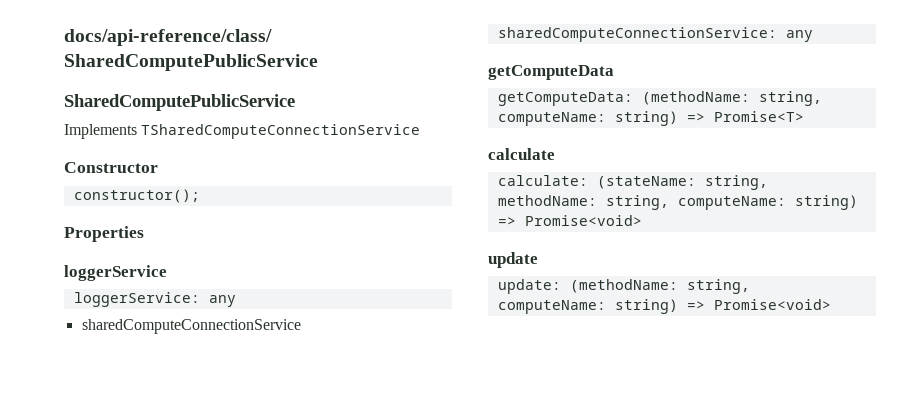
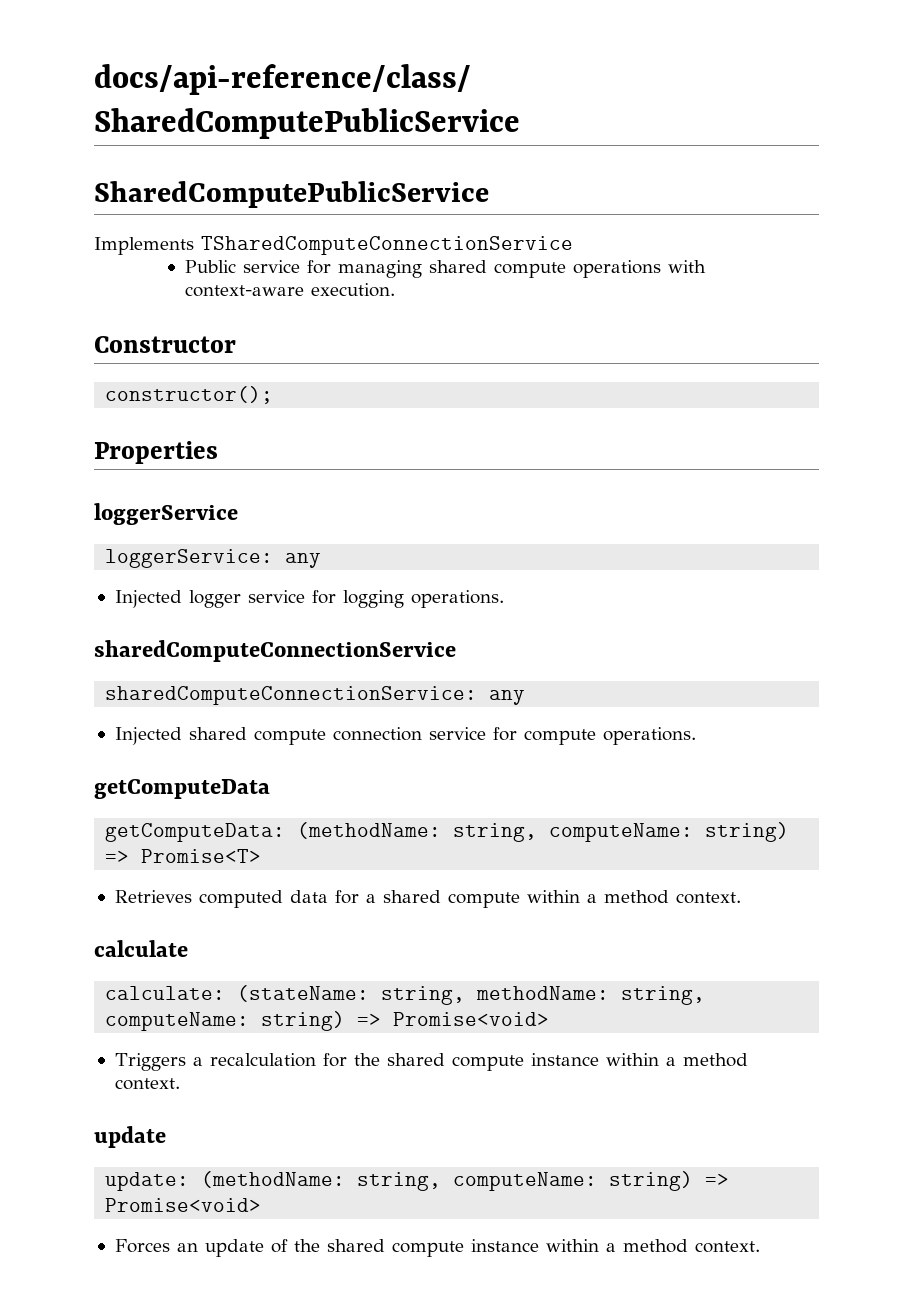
+ Public service for managing shared compute operations with context-aware execution.
+ Injected logger service for logging operations.
  sharedComputeConnectionService
  sharedComputeConnectionService: any
+ Injected shared compute connection service for compute operations.
+ Retrieves computed data for a shared compute within a method context.
+ Triggers a recalculation for the shared compute instance within a method context.
+ Forces an update of the shared compute instance within a method context.

